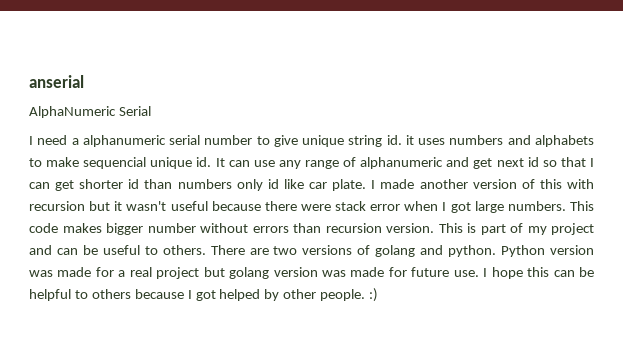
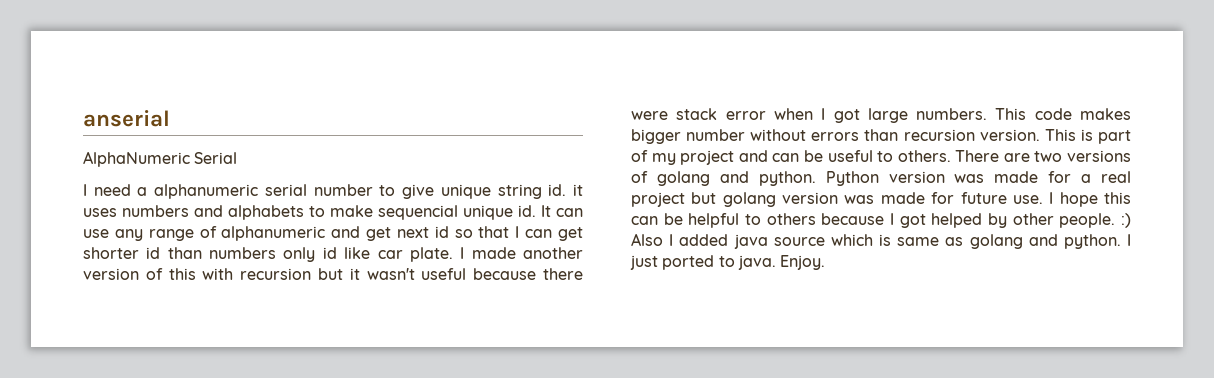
- I hope this can be helpful to others because I got helped by other people. :)
+ I hope this can be helpful to others because I got helped by other people. :) Also I added java source which is same as golang and python. I just ported to java. Enjoy.

